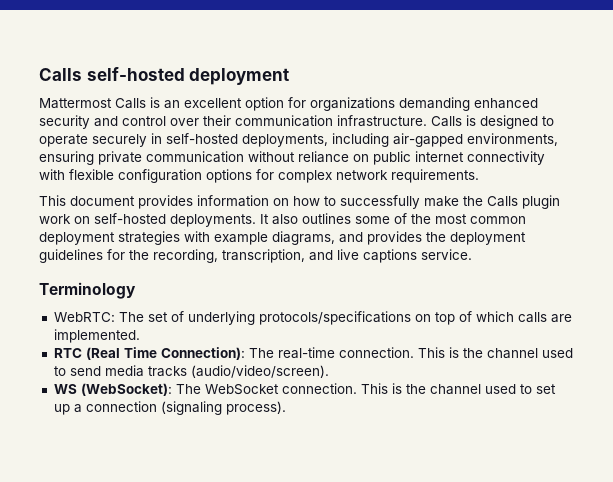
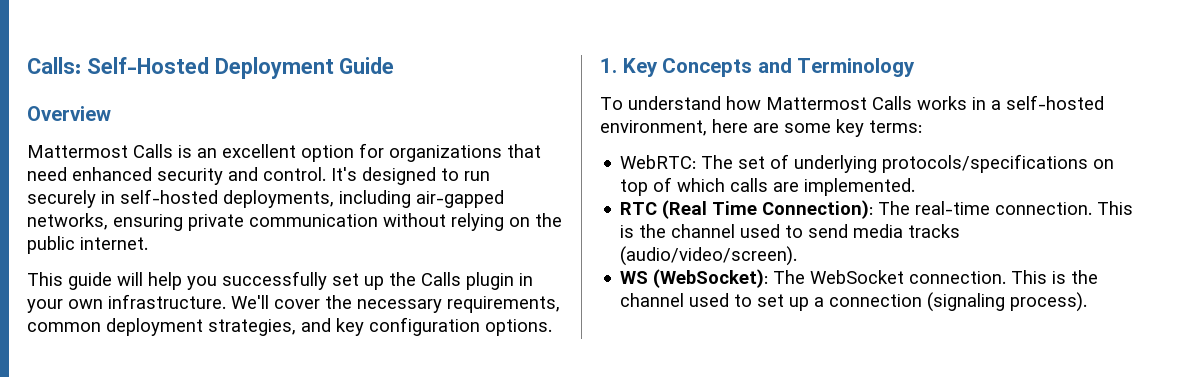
- Calls self-hosted deployment
+ Calls: Self-Hosted Deployment Guide
+ Overview
- Mattermost Calls is an excellent option for organizations demanding enhanced security and control over their communication infrastructure. Calls is designed to operate securely in self-hosted deployments, including air-gapped environments, ensuring private communication without reliance on public internet connectivity with flexible configuration options for complex network requirements.
- This document provides information on how to successfully make the Calls plugin work on self-hosted deployments. It also outlines some of the most common deployment strategies with example diagrams, and provides the deployment guidelines for the recording, transcription, and live captions service.
- Terminology
+ Mattermost Calls is an excellent option for organizations that need enhanced security and control. It's designed to run securely in self-hosted deployments, including air-gapped networks, ensuring private communication without relying on the public internet.
+ This guide will help you successfully set up the Calls plugin in your own infrastructure. We'll cover the necessary requirements, common deployment strategies, and key configuration options.
+ 1. Key Concepts and Terminology
+ To understand how Mattermost Calls works in a self-hosted environment, here are some key terms:

